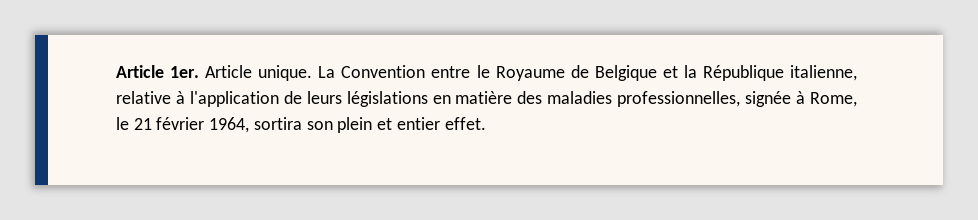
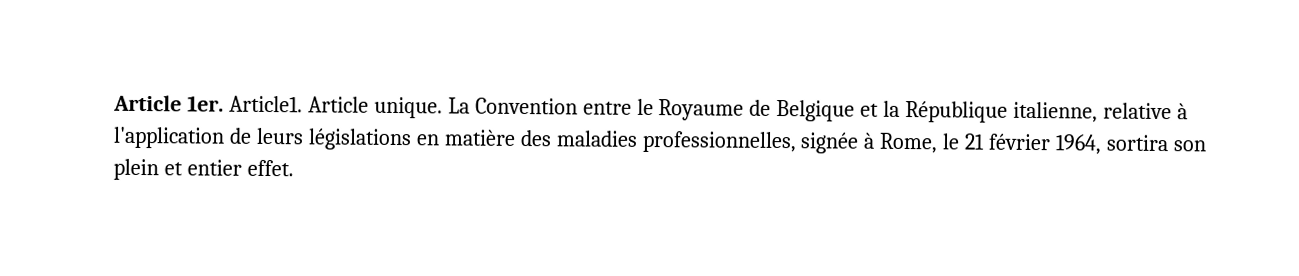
+ Article1.

